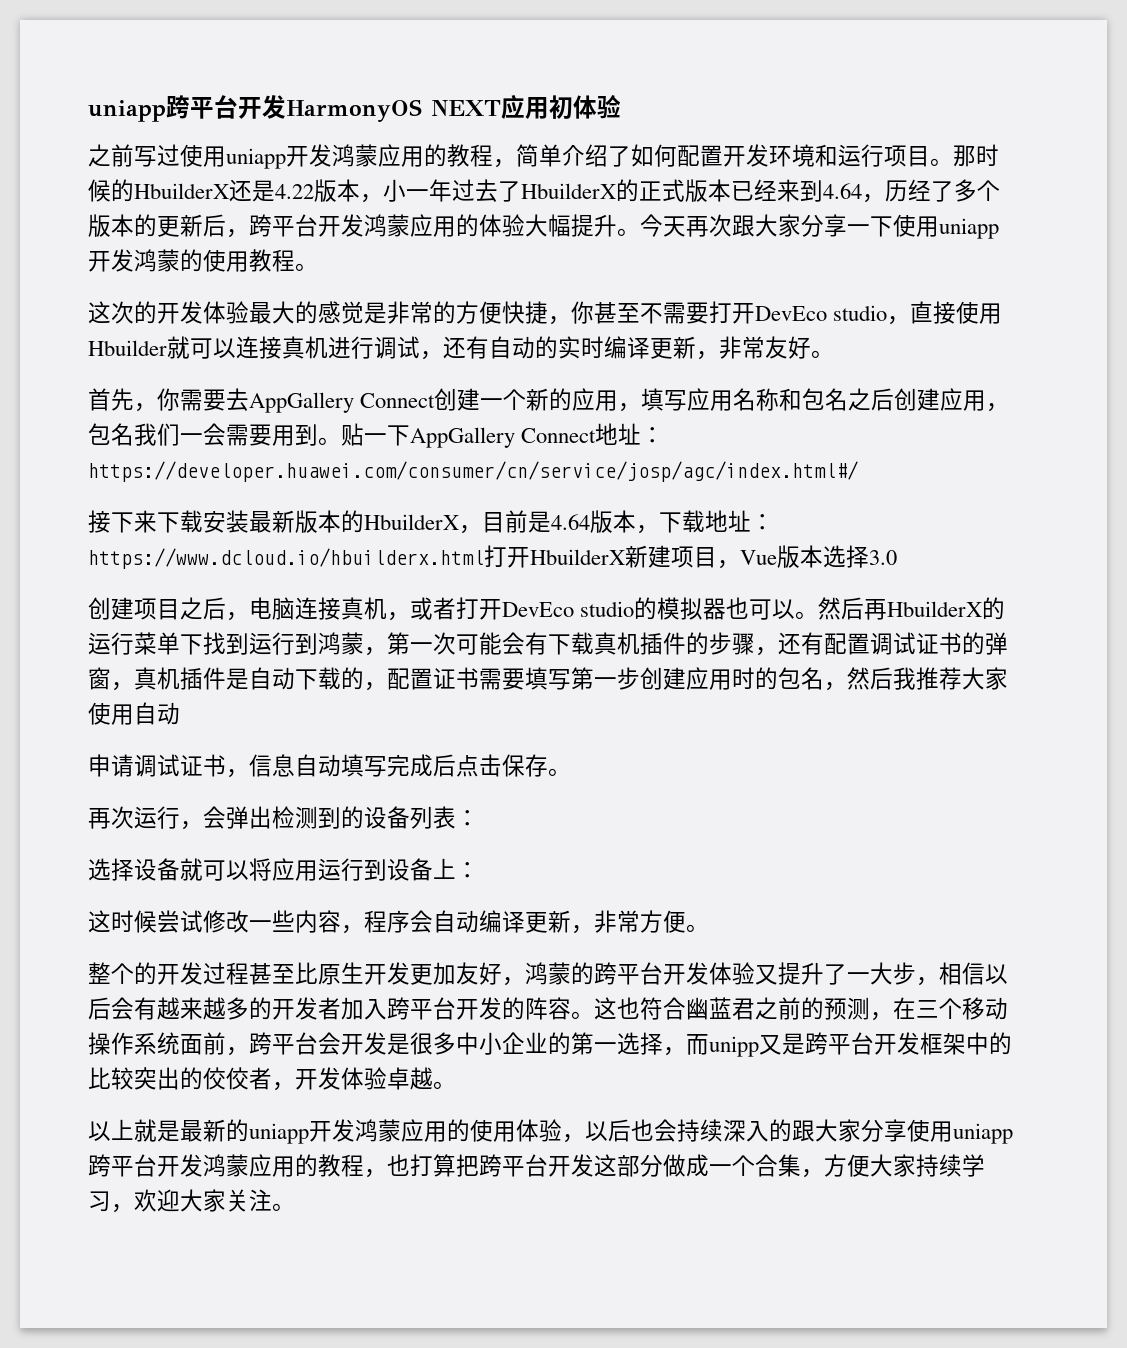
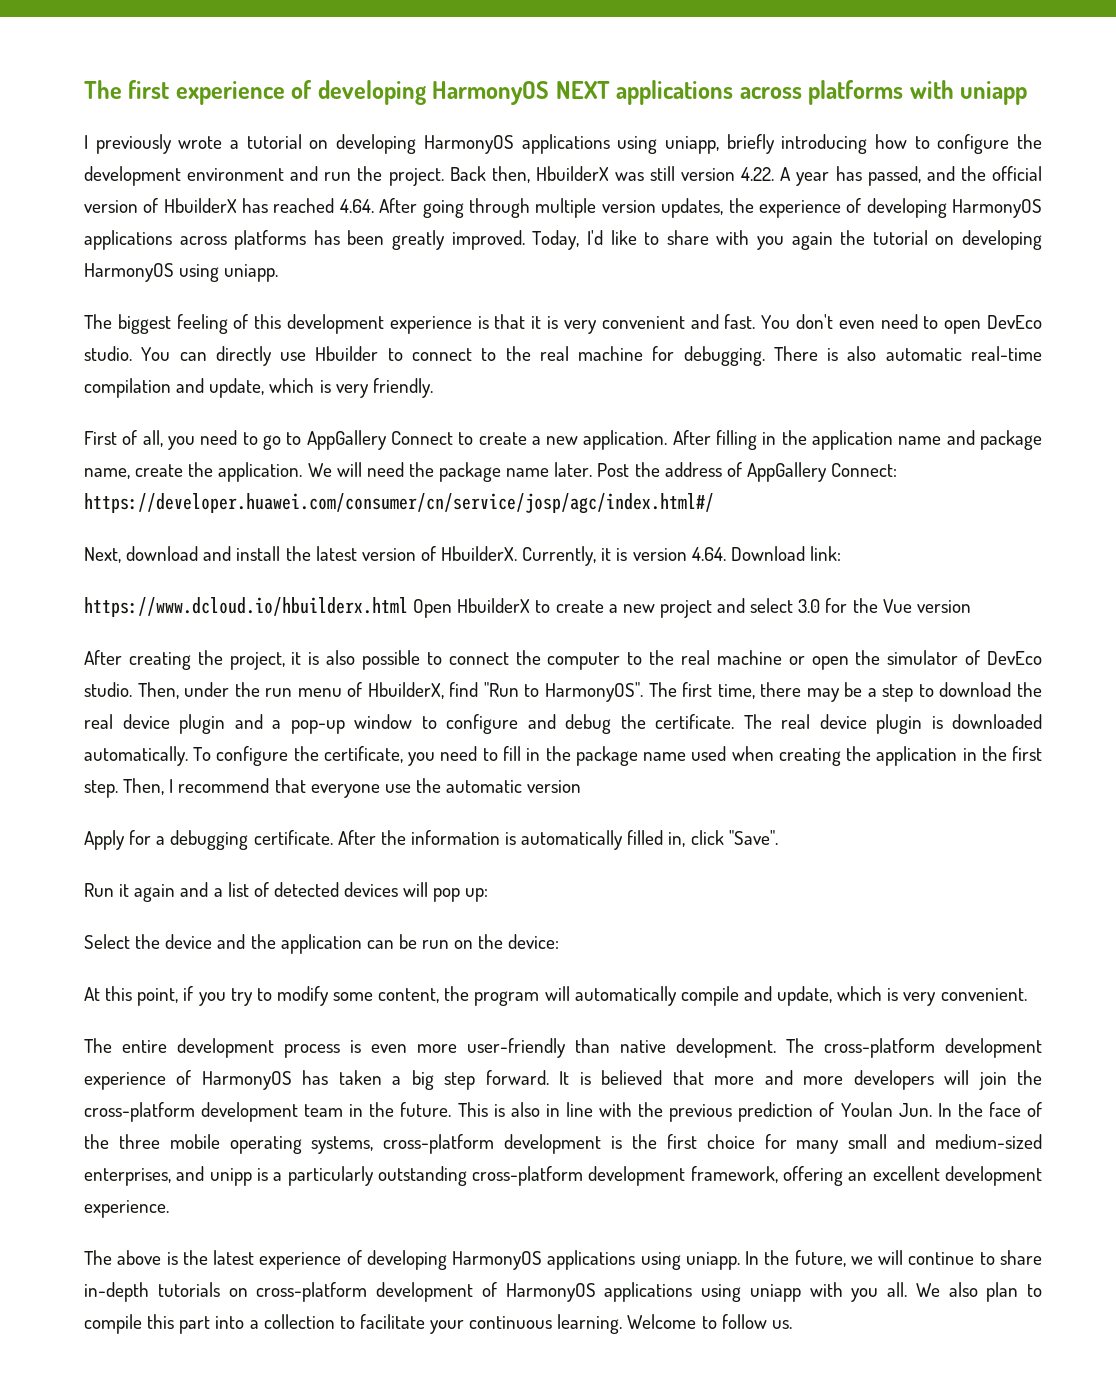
- uniapp跨平台开发HarmonyOS NEXT应用初体验
- 之前写过使用uniapp开发鸿蒙应用的教程，简单介绍了如何配置开发环境和运行项目。那时候的HbuilderX还是4.22版本，小一年过去了HbuilderX的正式版本已经来到4.64，历经了多个版本的更新后，跨平台开发鸿蒙应用的体验大幅提升。今天再次跟大家分享一下使用uniapp开发鸿蒙的使用教程。
- 这次的开发体验最大的感觉是非常的方便快捷，你甚至不需要打开DevEco studio，直接使用Hbuilder就可以连接真机进行调试，还有自动的实时编译更新，非常友好。
- 首先，你需要去AppGallery Connect创建一个新的应用，填写应用名称和包名之后创建应用，包名我们一会需要用到。贴一下AppGallery Connect地址：https://developer.huawei.com/consumer/cn/service/josp/agc/index.html#/
- 接下来下载安装最新版本的HbuilderX，目前是4.64版本，下载地址：https://www.dcloud.io/hbuilderx.html打开HbuilderX新建项目，Vue版本选择3.0
- 创建项目之后，电脑连接真机，或者打开DevEco studio的模拟器也可以。然后再HbuilderX的运行菜单下找到运行到鸿蒙，第一次可能会有下载真机插件的步骤，还有配置调试证书的弹窗，真机插件是自动下载的，配置证书需要填写第一步创建应用时的包名，然后我推荐大家使用自动
- 申请调试证书，信息自动填写完成后点击保存。
- 再次运行，会弹出检测到的设备列表：
- 选择设备就可以将应用运行到设备上：
- 这时候尝试修改一些内容，程序会自动编译更新，非常方便。
- 整个的开发过程甚至比原生开发更加友好，鸿蒙的跨平台开发体验又提升了一大步，相信以后会有越来越多的开发者加入跨平台开发的阵容。这也符合幽蓝君之前的预测，在三个移动操作系统面前，跨平台会开发是很多中小企业的第一选择，而unipp又是跨平台开发框架中的比较突出的佼佼者，开发体验卓越。
- 以上就是最新的uniapp开发鸿蒙应用的使用体验，以后也会持续深入的跟大家分享使用uniapp跨平台开发鸿蒙应用的教程，也打算把跨平台开发这部分做成一个合集，方便大家持续学习，欢迎大家关注。
+ The first experience of developing HarmonyOS NEXT applications across platforms with uniapp
+ I previously wrote a tutorial on developing HarmonyOS applications using uniapp, briefly introducing how to configure the development environment and run the project. Back then, HbuilderX was still version 4.22. A year has passed, and the official version of HbuilderX has reached 4.64. After going through multiple version updates, the experience of developing HarmonyOS applications across platforms has been greatly improved. Today, I'd like to share with you again the tutorial on developing HarmonyOS using uniapp.
+ The biggest feeling of this development experience is that it is very convenient and fast. You don't even need to open DevEco studio. You can directly use Hbuilder to connect to the real machine for debugging. There is also automatic real-time compilation and update, which is very friendly.
+ First of all, you need to go to AppGallery Connect to create a new application. After filling in the application name and package name, create the application. We will need the package name later. Post the address of AppGallery Connect: https://developer.huawei.com/consumer/cn/service/josp/agc/index.html#/
+ Next, download and install the latest version of HbuilderX. Currently, it is version 4.64. Download link:
+ https://www.dcloud.io/hbuilderx.html Open HbuilderX to create a new project and select 3.0 for the Vue version
+ After creating the project, it is also possible to connect the computer to the real machine or open the simulator of DevEco studio. Then, under the run menu of HbuilderX, find "Run to HarmonyOS". The first time, there may be a step to download the real device plugin and a pop-up window to configure and debug the certificate. The real device plugin is downloaded automatically. To configure the certificate, you need to fill in the package name used when creating the application in the first step. Then, I recommend that everyone use the automatic version
+ Apply for a debugging certificate. After the information is automatically filled in, click "Save".
+ Run it again and a list of detected devices will pop up:
+ Select the device and the application can be run on the device:
+ At this point, if you try to modify some content, the program will automatically compile and update, which is very convenient.
+ The entire development process is even more user-friendly than native development. The cross-platform development experience of HarmonyOS has taken a big step forward. It is believed that more and more developers will join the cross-platform development team in the future. This is also in line with the previous prediction of Youlan Jun. In the face of the three mobile operating systems, cross-platform development is the first choice for many small and medium-sized enterprises, and unipp is a particularly outstanding cross-platform development framework, offering an excellent development experience.
+ The above is the latest experience of developing HarmonyOS applications using uniapp. In the future, we will continue to share in-depth tutorials on cross-platform development of HarmonyOS applications using uniapp with you all. We also plan to compile this part into a collection to facilitate your continuous learning. Welcome to follow us.

